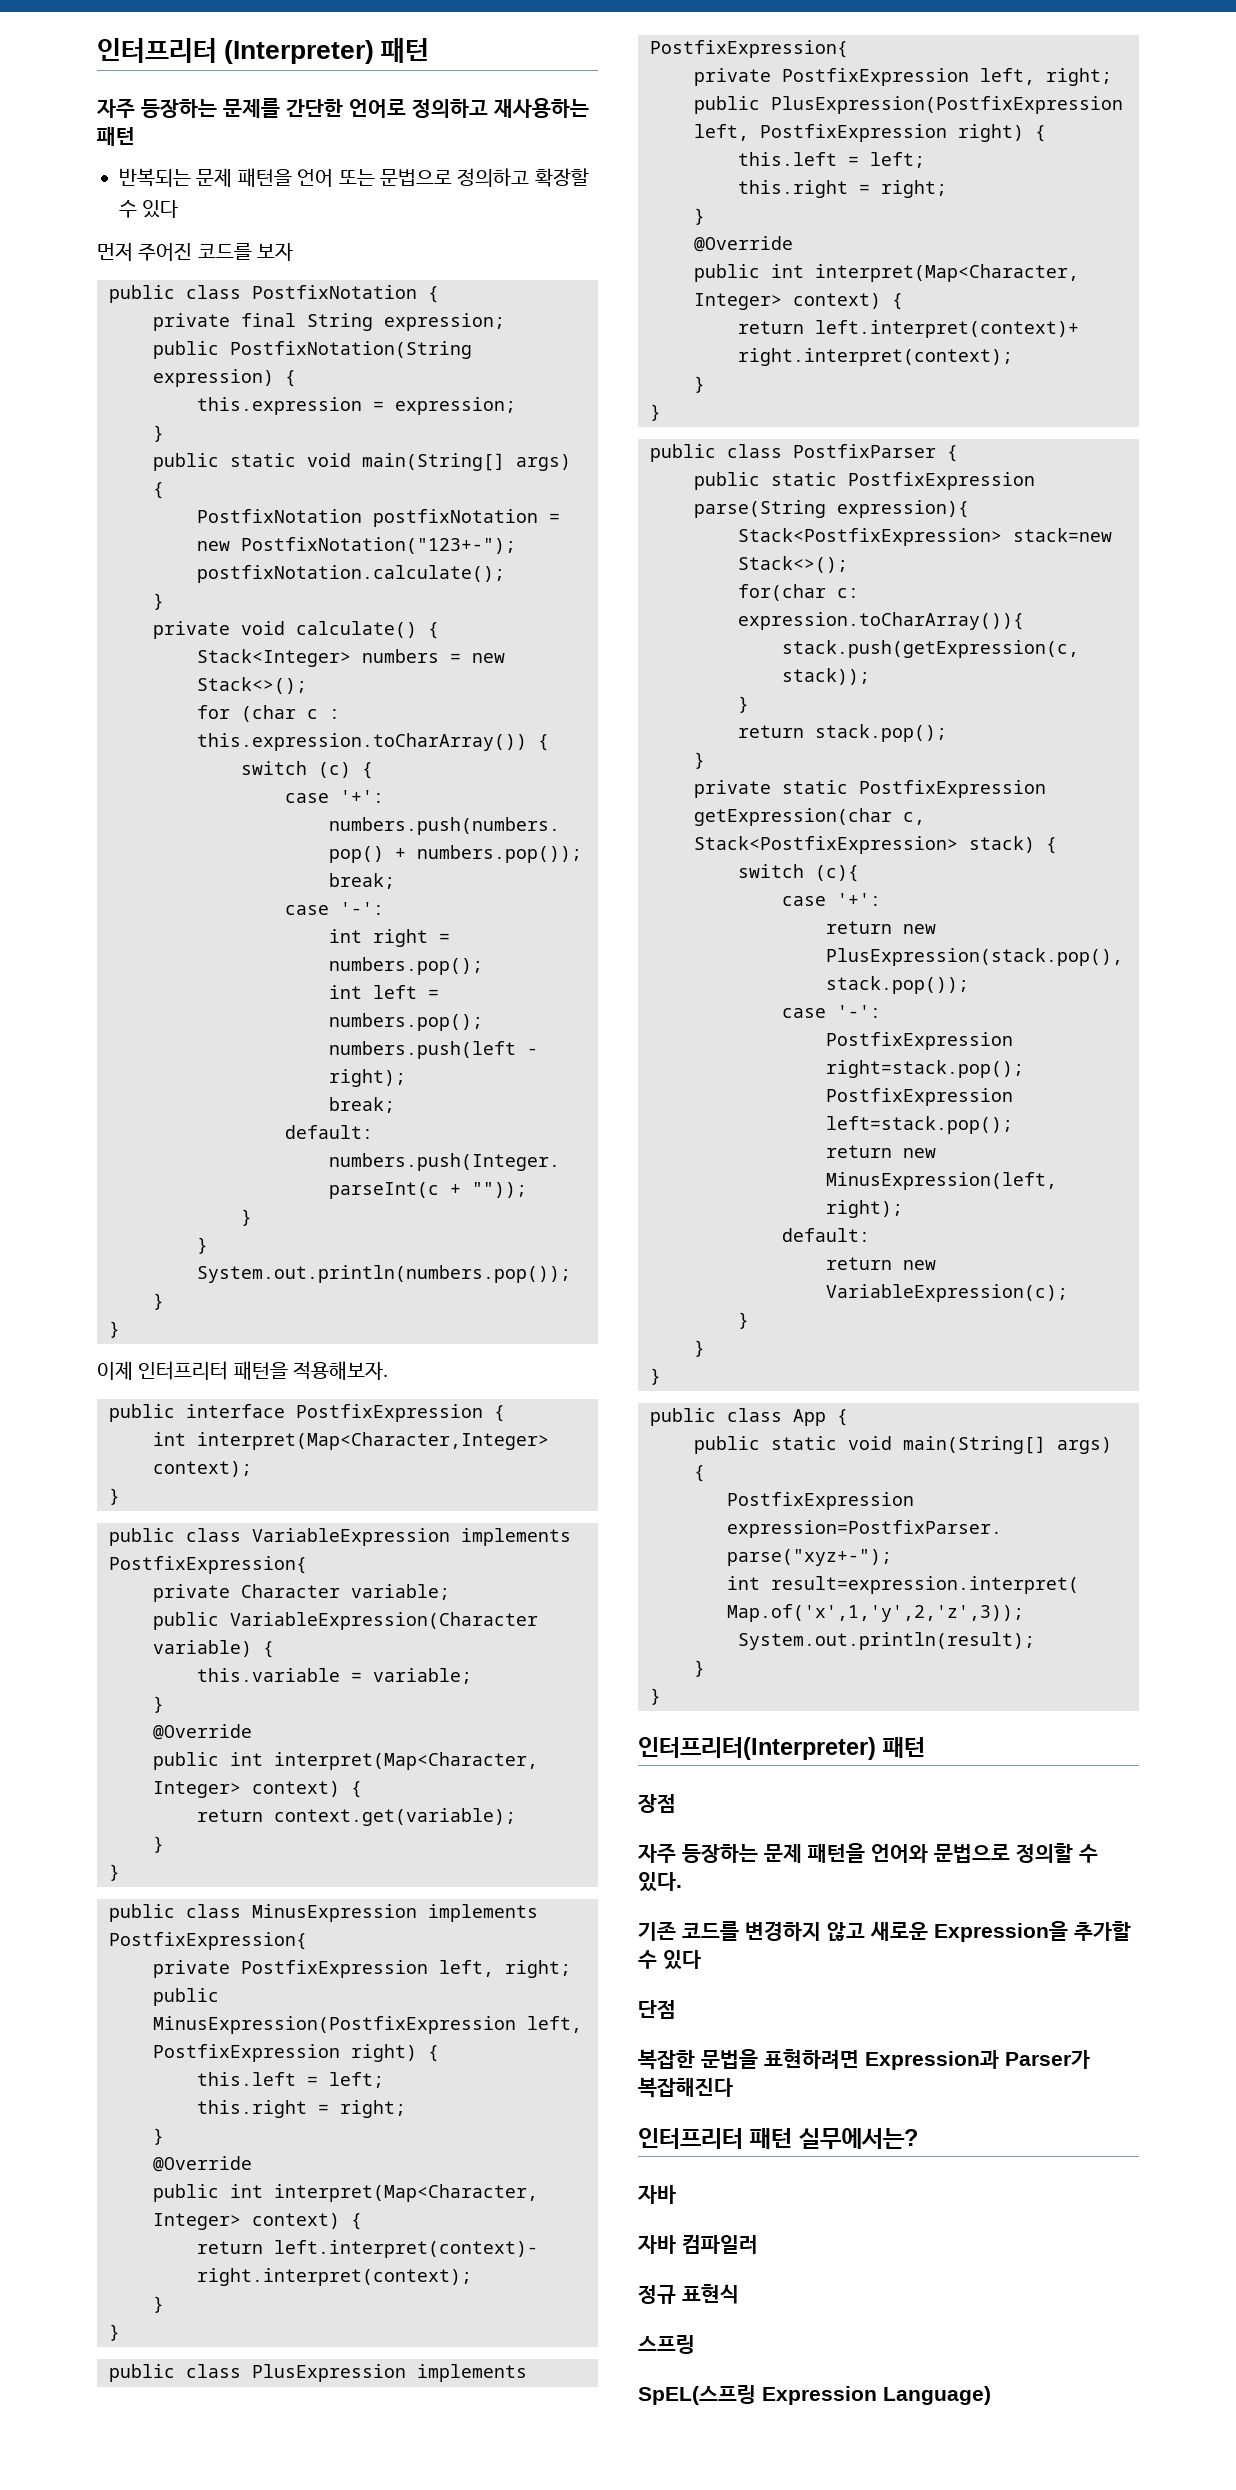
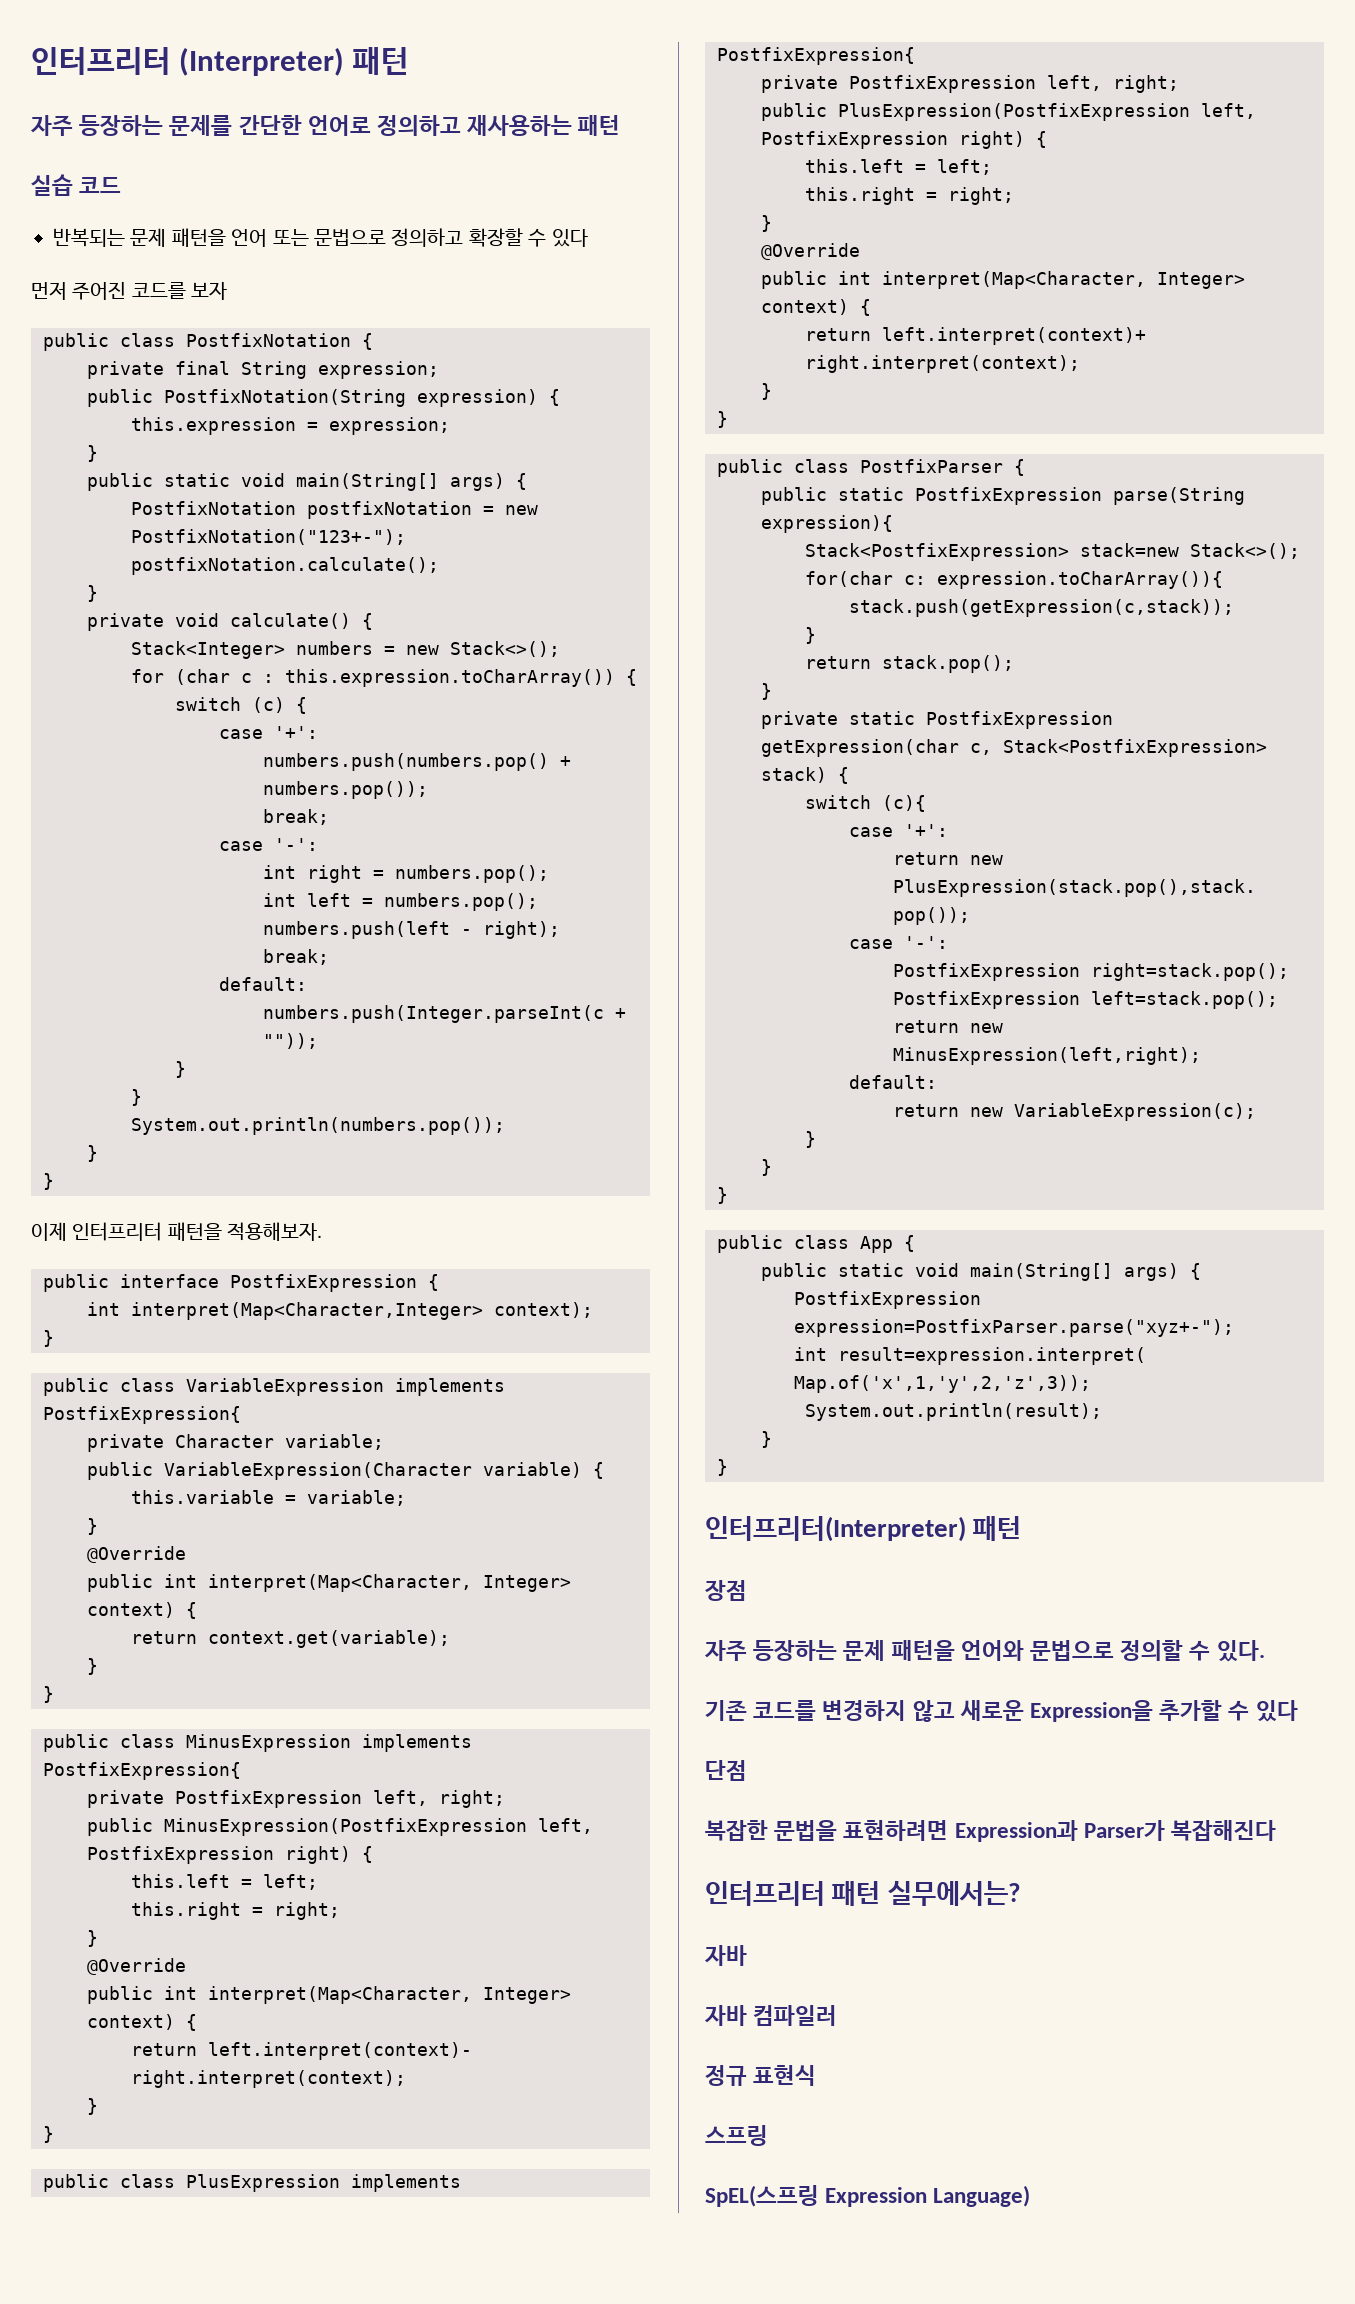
+ 실습 코드

